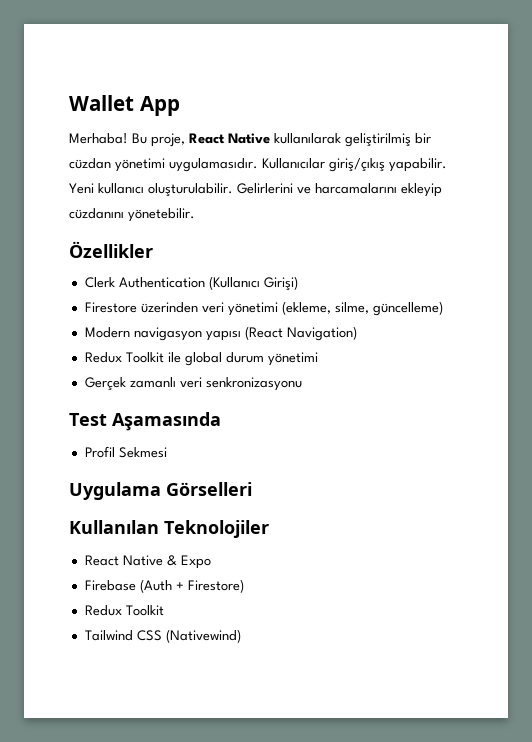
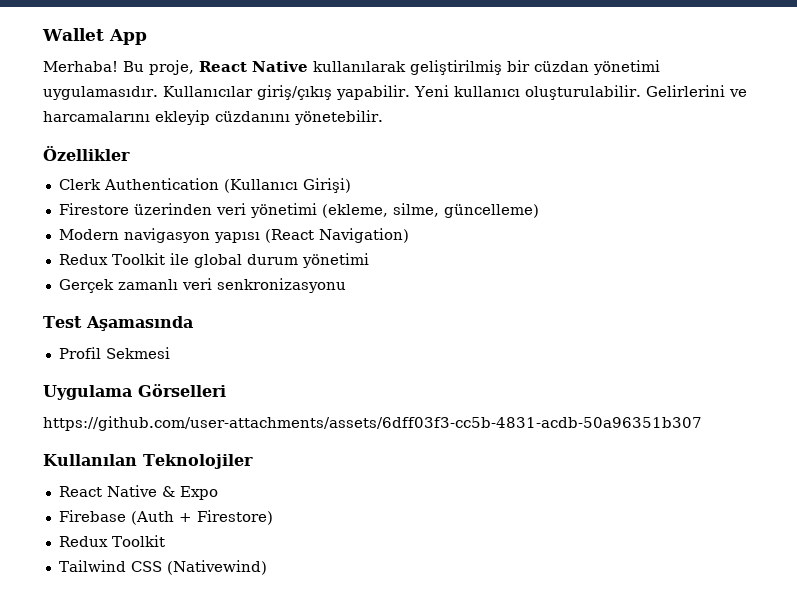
+ https://github.com/user-attachments/assets/6dff03f3-cc5b-4831-acdb-50a96351b307

